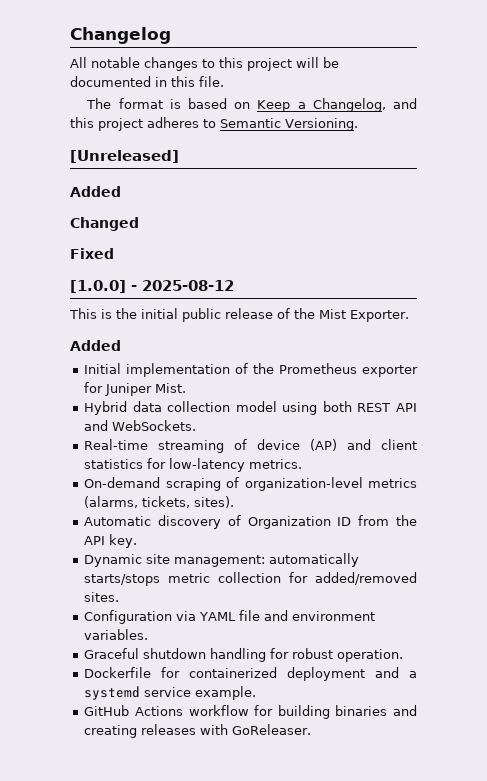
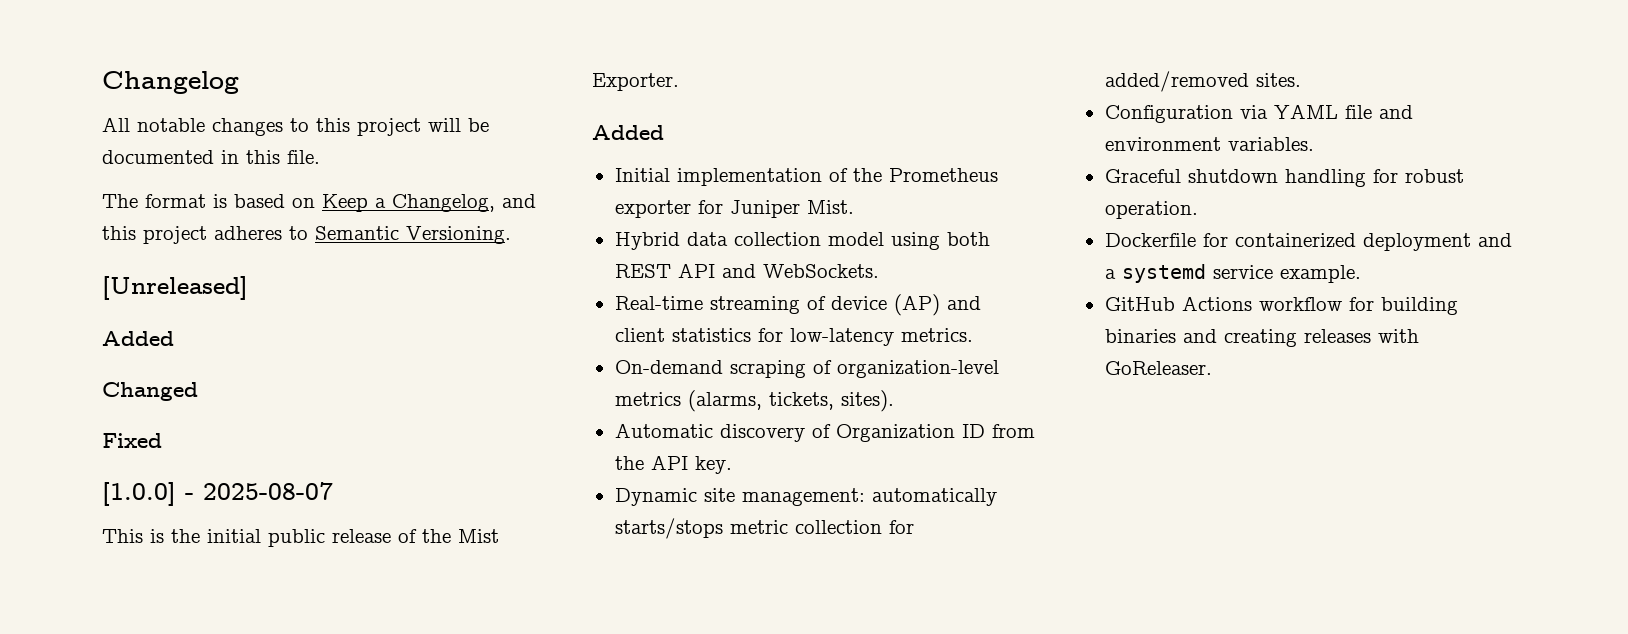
- [1.0.0] - 2025-08-12
+ [1.0.0] - 2025-08-07

